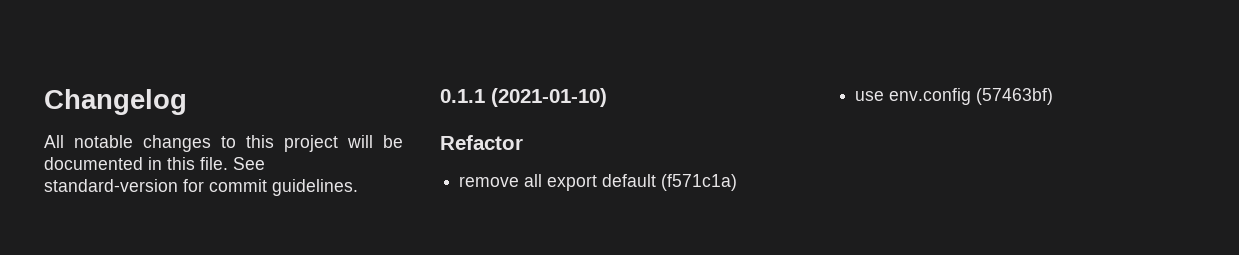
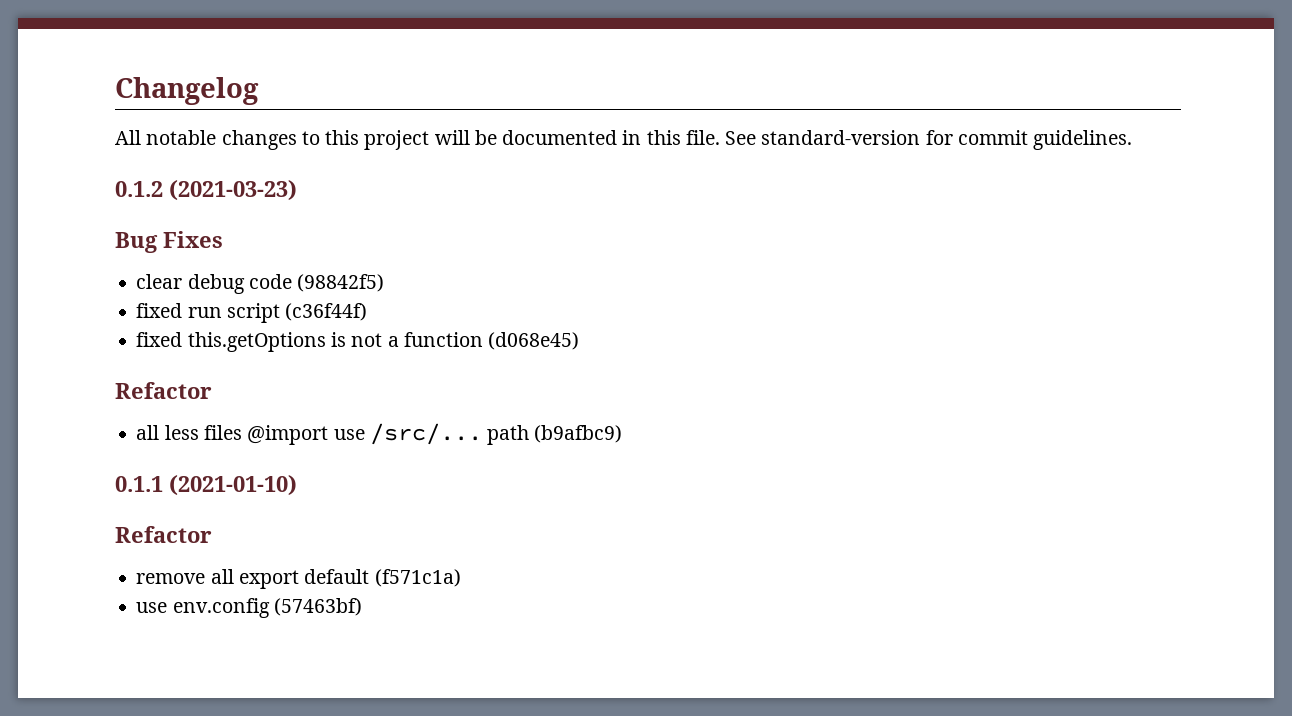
+ 0.1.2 (2021-03-23)
+ Bug Fixes
+ clear debug code (98842f5)
+ fixed run script (c36f44f)
+ fixed this.getOptions is not a function (d068e45)
+ Refactor
+ all less files @import use /src/... path (b9afbc9)

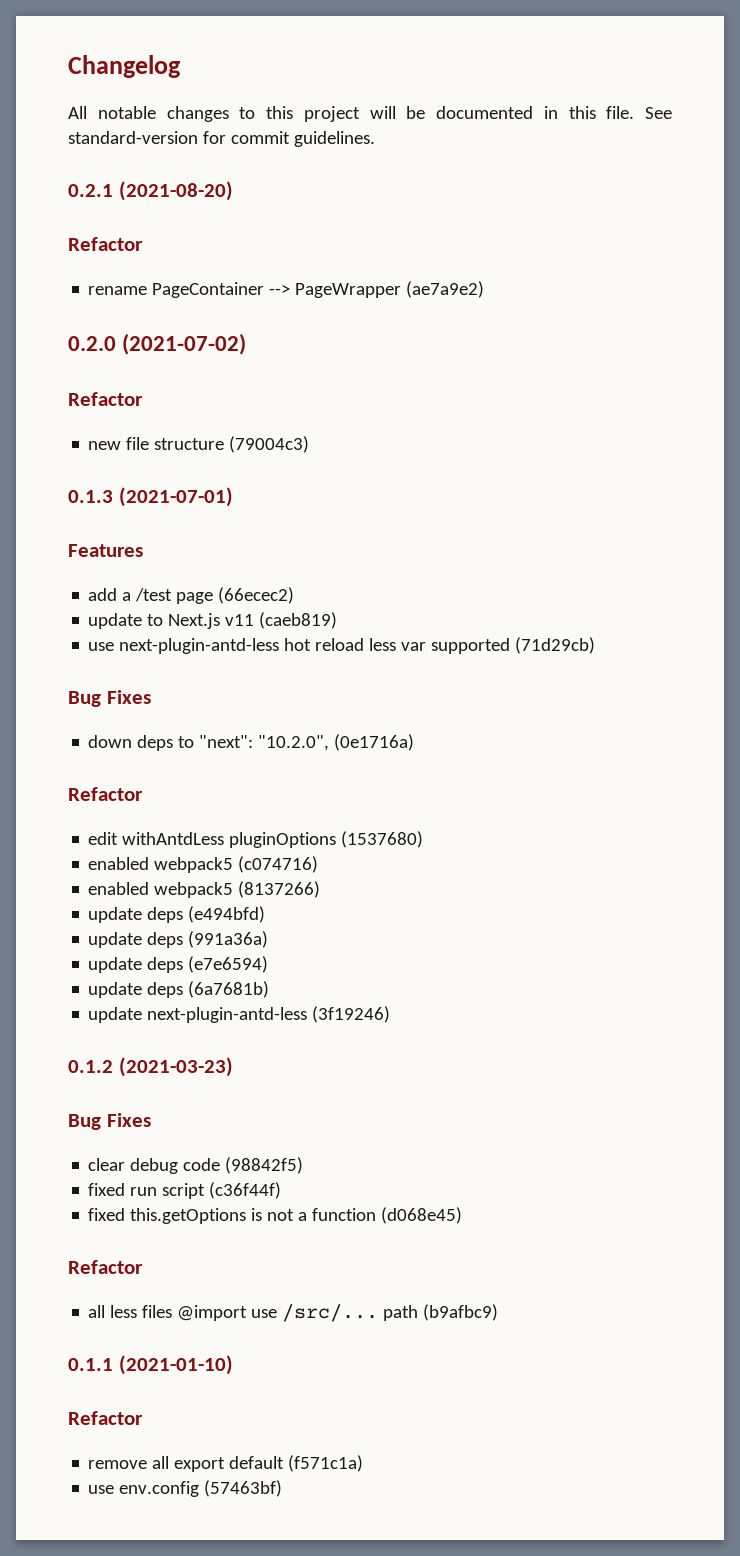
+ 0.2.1 (2021-08-20)
+ Refactor
+ rename PageContainer --> PageWrapper (ae7a9e2)
+ 0.2.0 (2021-07-02)
+ Refactor
+ new file structure (79004c3)
+ 0.1.3 (2021-07-01)
+ Features
+ add a /test page (66ecec2)
+ update to Next.js v11 (caeb819)
+ use next-plugin-antd-less hot reload less var supported (71d29cb)
+ Bug Fixes
+ down deps to "next": "10.2.0", (0e1716a)
+ Refactor
+ edit withAntdLess pluginOptions (1537680)
+ enabled webpack5 (c074716)
+ enabled webpack5 (8137266)
+ update deps (e494bfd)
+ update deps (991a36a)
+ update deps (e7e6594)
+ update deps (6a7681b)
+ update next-plugin-antd-less (3f19246)

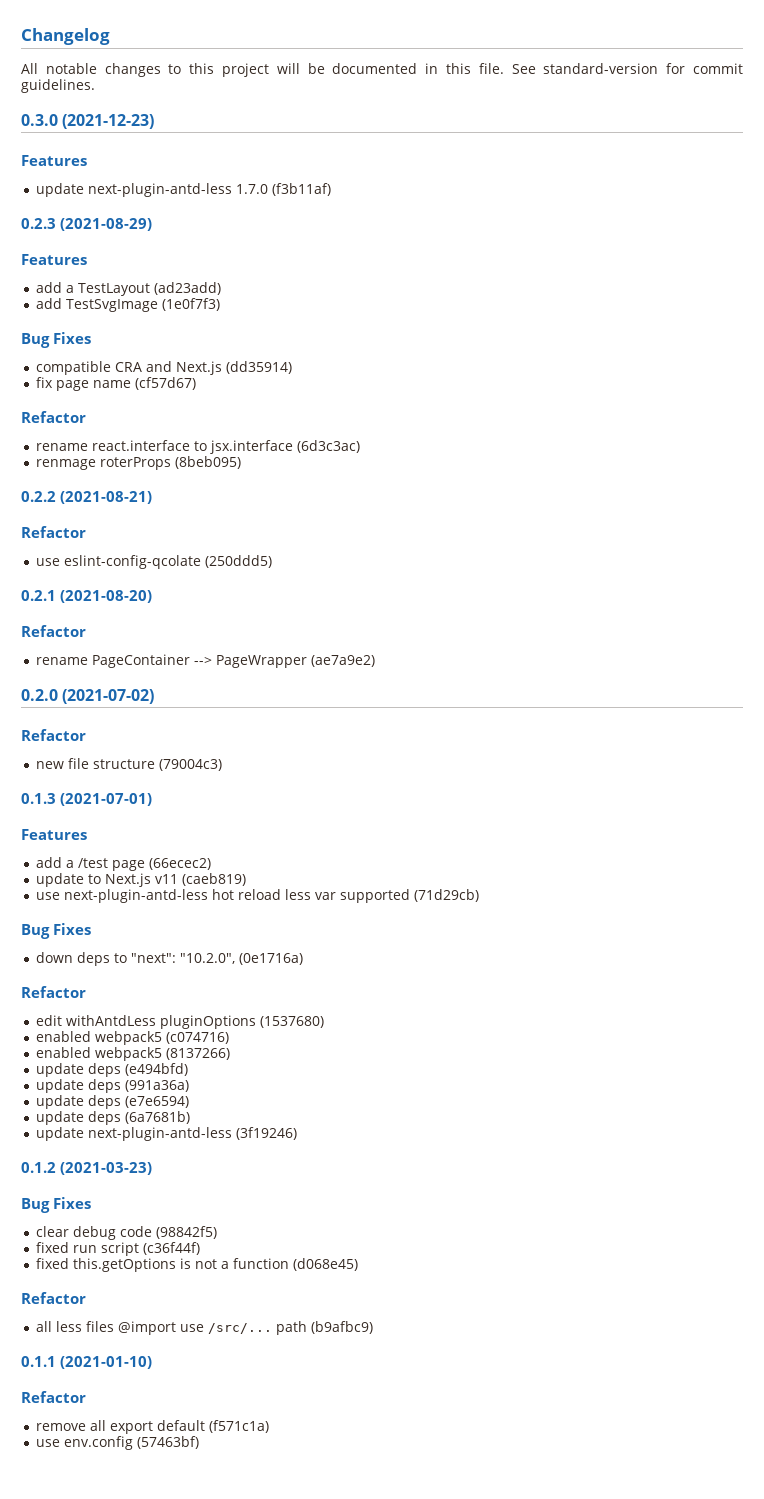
+ 0.3.0 (2021-12-23)
+ Features
+ update next-plugin-antd-less 1.7.0 (f3b11af)
+ 0.2.3 (2021-08-29)
+ Features
+ add a TestLayout (ad23add)
+ add TestSvgImage (1e0f7f3)
+ Bug Fixes
+ compatible CRA and Next.js (dd35914)
+ fix page name (cf57d67)
+ Refactor
+ rename react.interface to jsx.interface (6d3c3ac)
+ renmage roterProps (8beb095)
+ 0.2.2 (2021-08-21)
+ Refactor
+ use eslint-config-qcolate (250ddd5)

